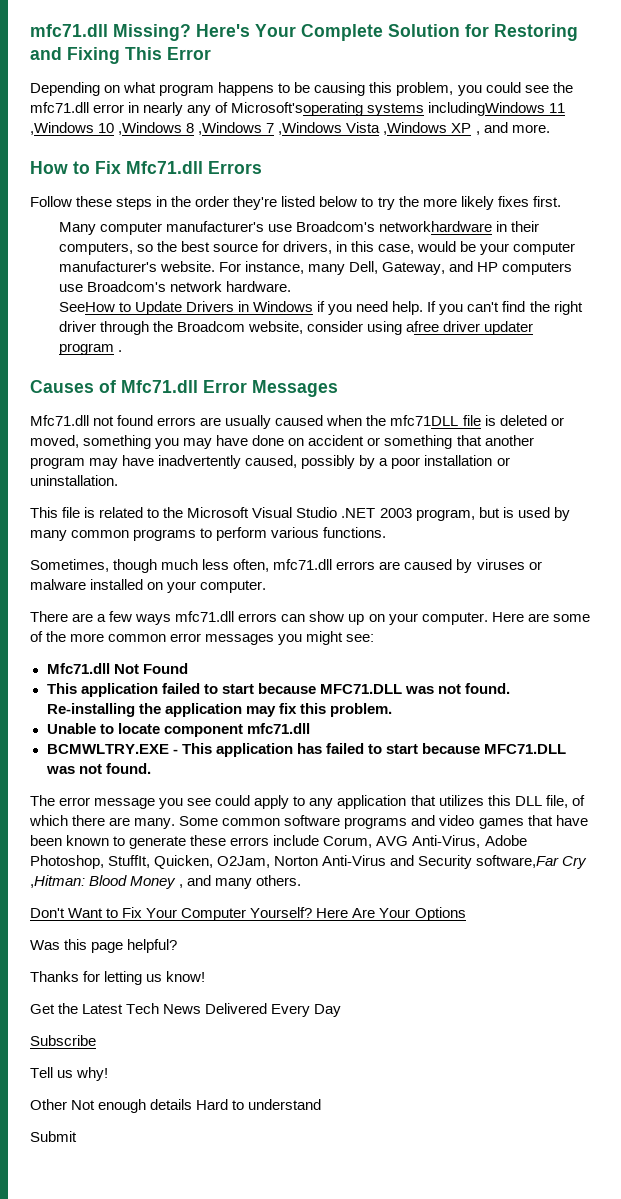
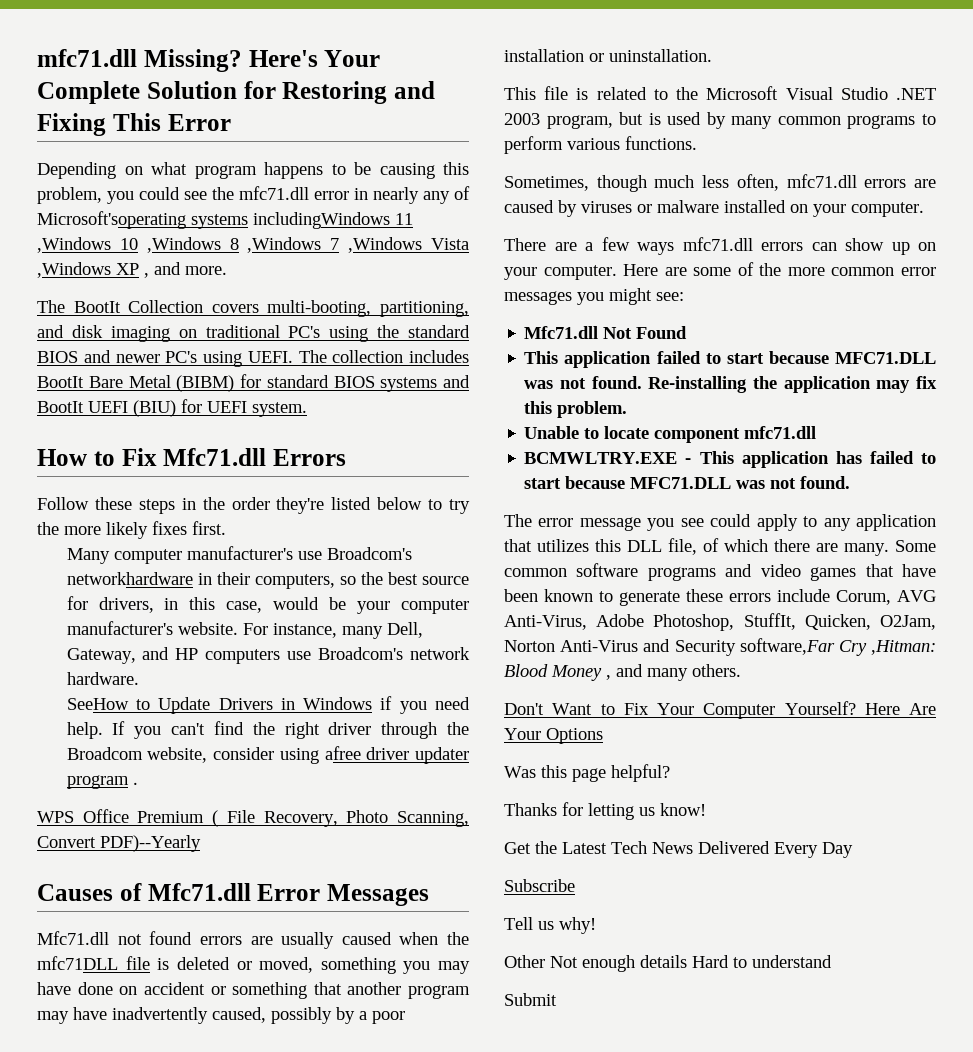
+ The BootIt Collection covers multi-booting, partitioning, and disk imaging on traditional PC's using the standard BIOS and newer PC's using UEFI. The collection includes BootIt Bare Metal (BIBM) for standard BIOS systems and BootIt UEFI (BIU) for UEFI system.
+ WPS Office Premium ( File Recovery, Photo Scanning, Convert PDF)--Yearly

